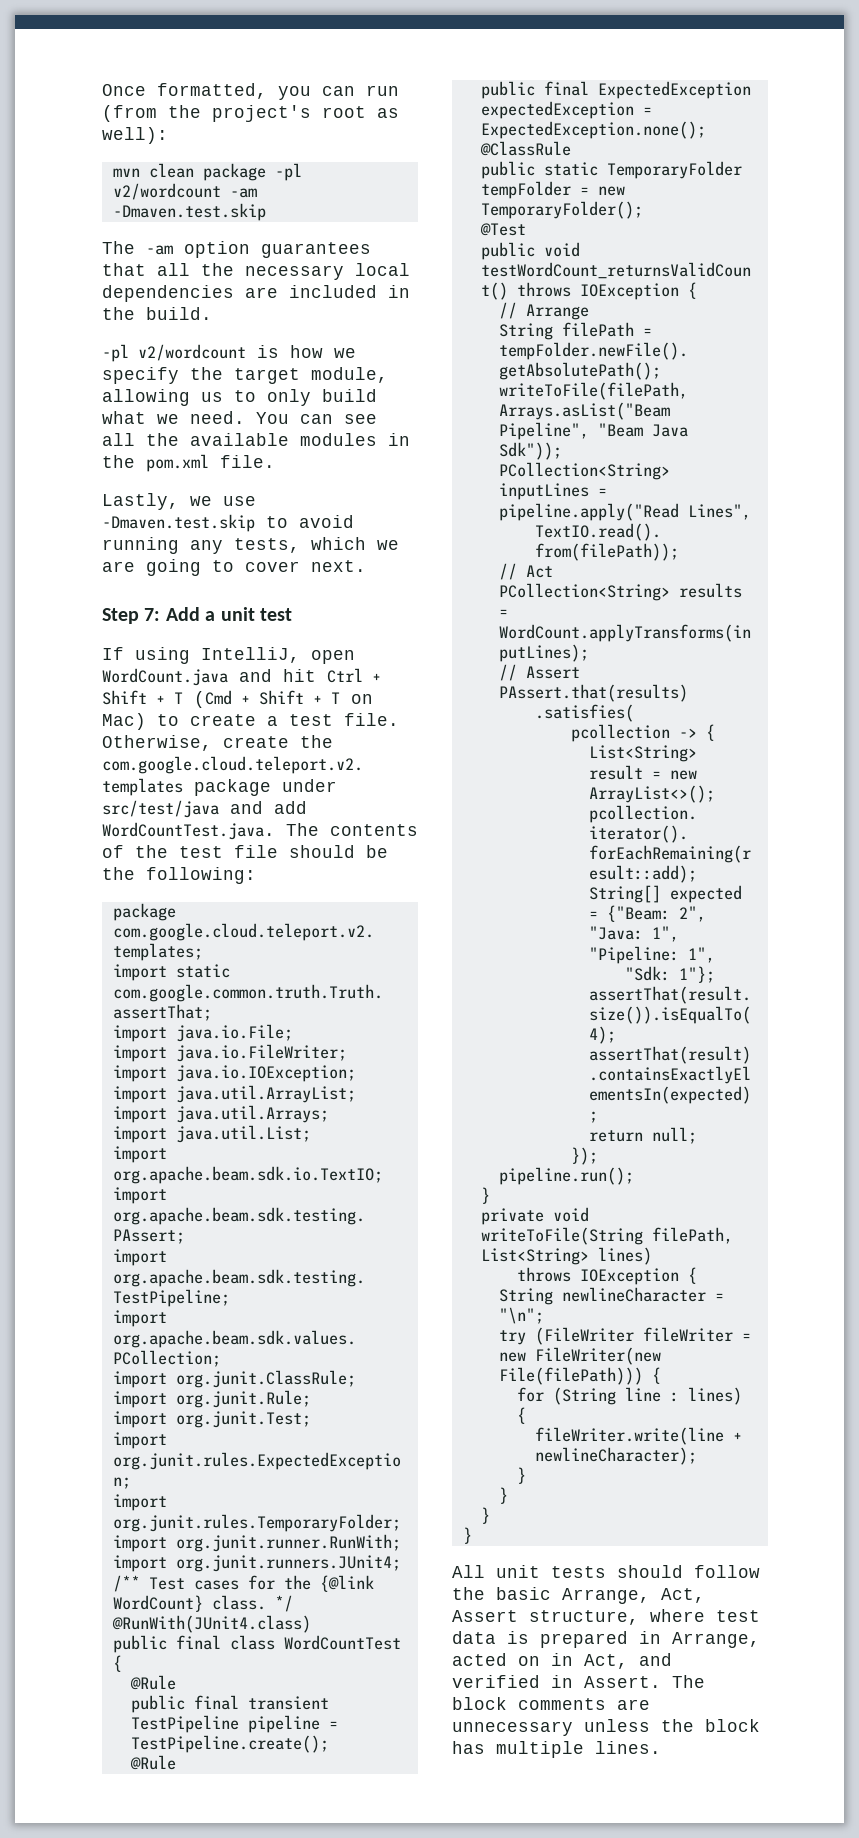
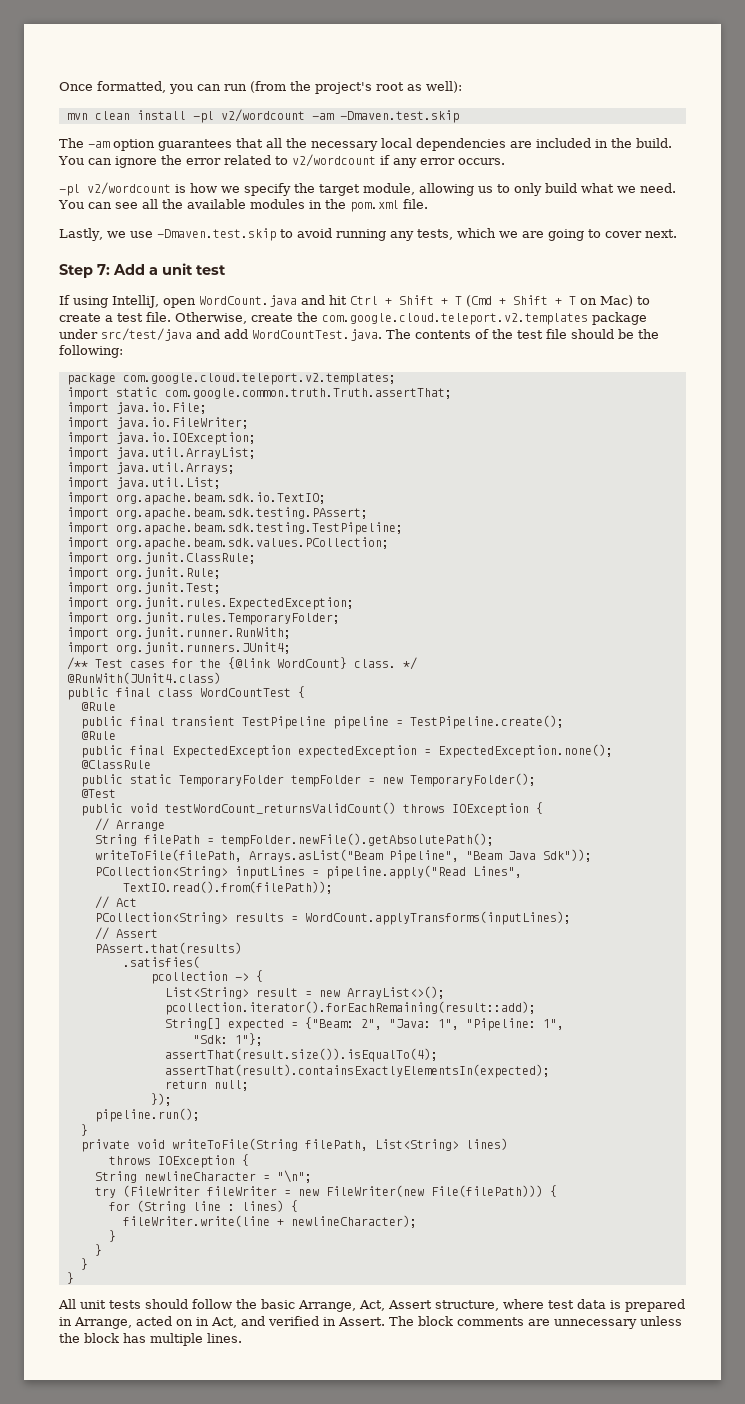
- mvn clean package -pl v2/wordcount -am -Dmaven.test.skip
+ mvn clean install -pl v2/wordcount -am -Dmaven.test.skip
+ You can ignore the error related to v2/wordcount if any error occurs.

